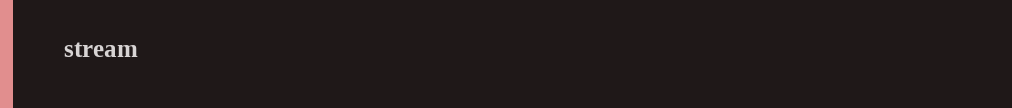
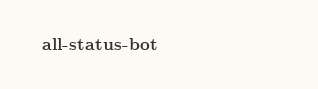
- stream
+ all-status-bot

